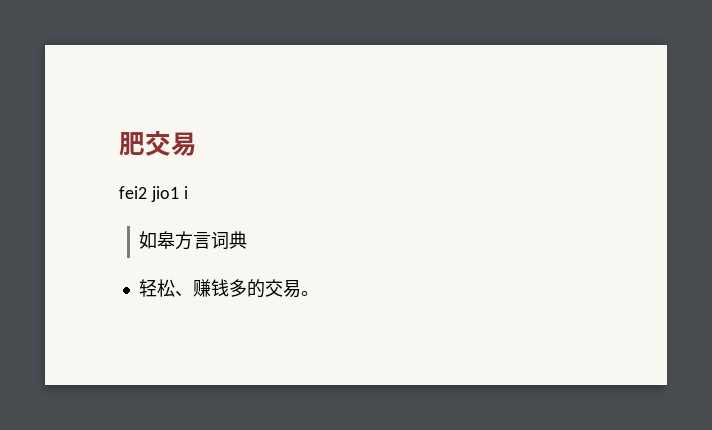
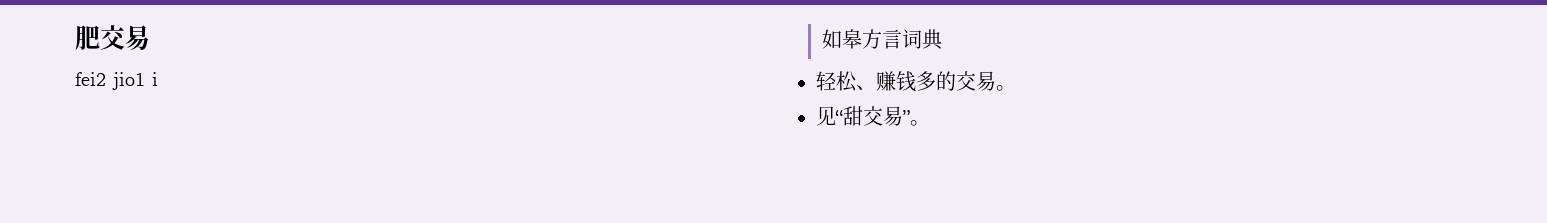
+ 见“甜交易”。

